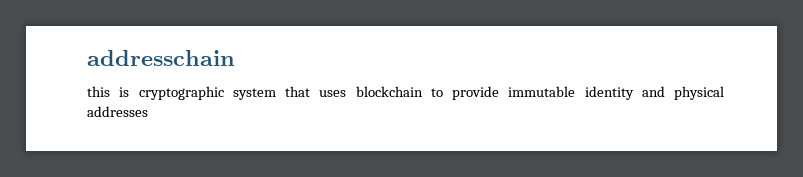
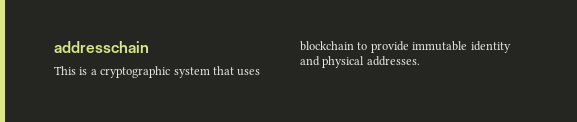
- this is cryptographic system that uses blockchain to provide immutable identity and physical addresses
+ This is a cryptographic system that uses blockchain to provide immutable identity and physical addresses.

